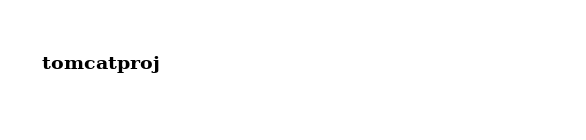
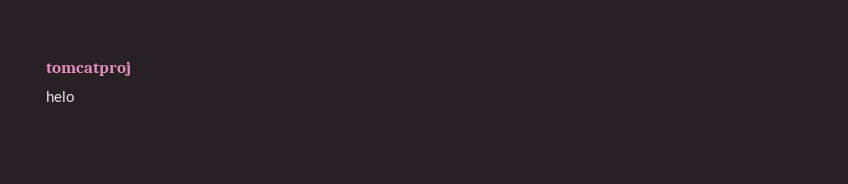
+ helo

